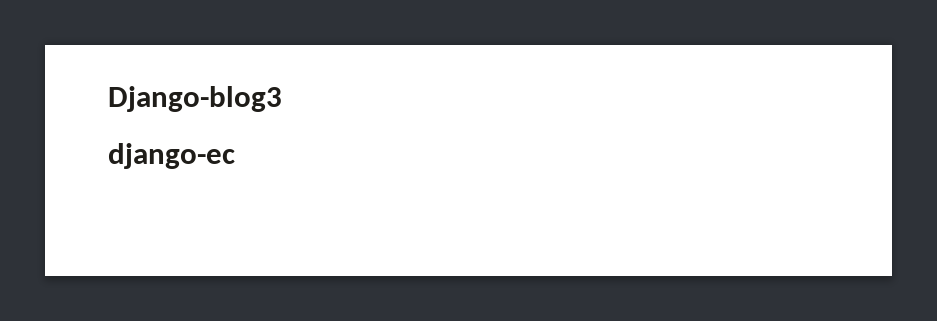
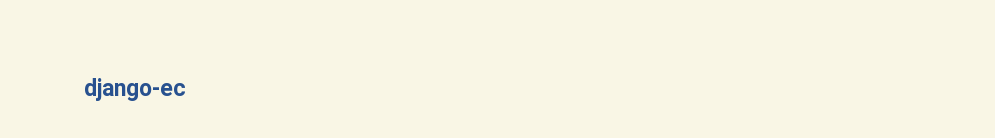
- Django-blog3

